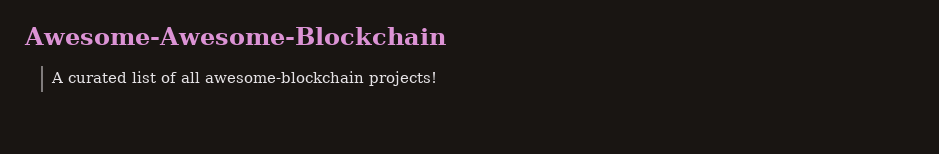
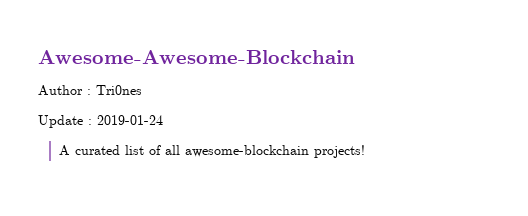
+ Author : Tri0nes
+ Update : 2019-01-24

